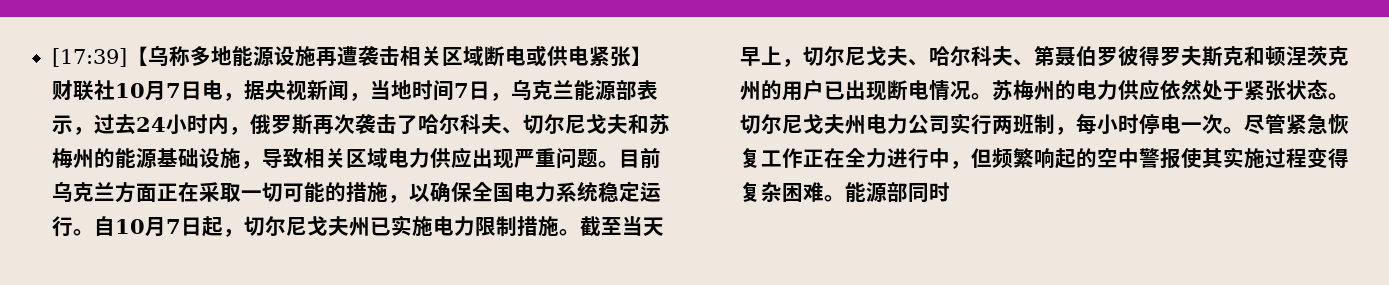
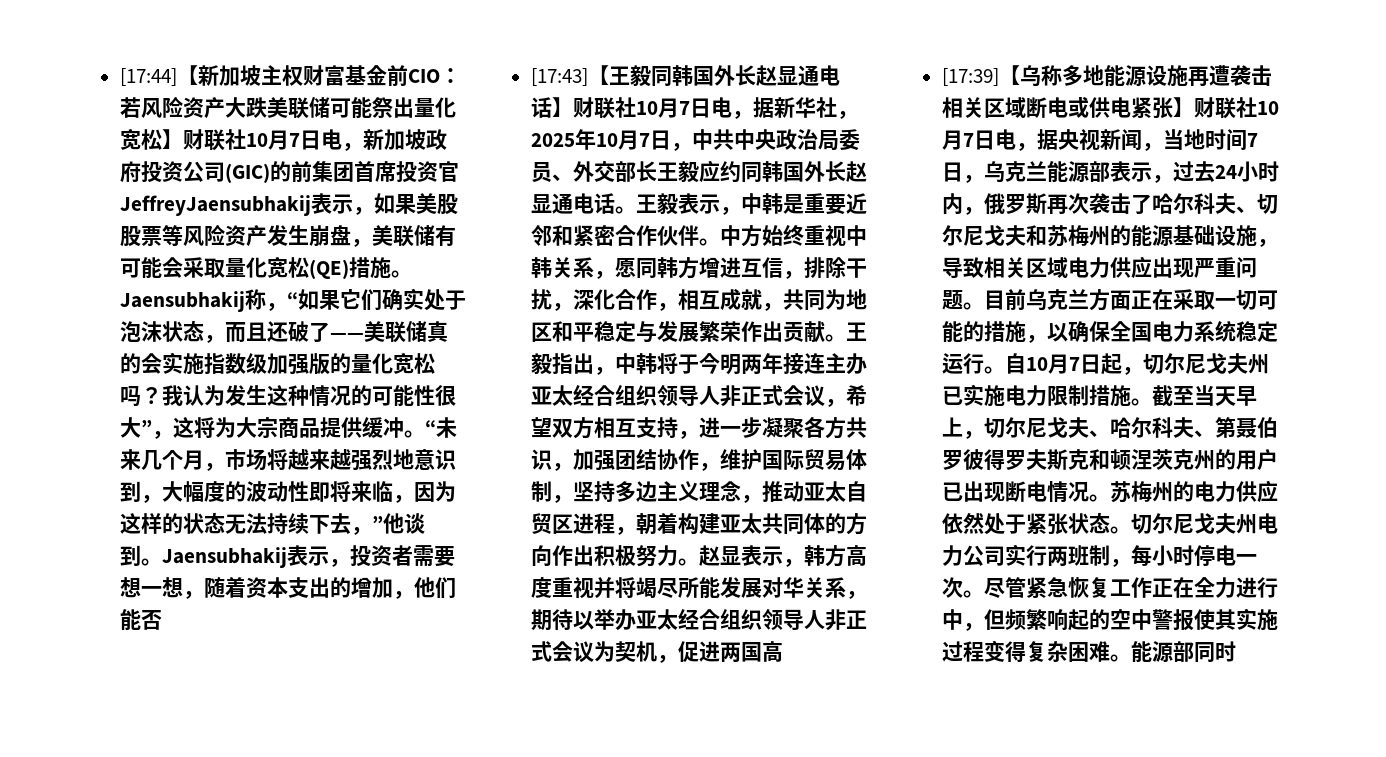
+ [17:44]【新加坡主权财富基金前CIO：若风险资产大跌美联储可能祭出量化宽松】财联社10月7日电，新加坡政府投资公司(GIC)的前集团首席投资官JeffreyJaensubhakij表示，如果美股股票等风险资产发生崩盘，美联储有可能会采取量化宽松(QE)措施。Jaensubhakij称，“如果它们确实处于泡沫状态，而且还破了——美联储真的会实施指数级加强版的量化宽松吗？我认为发生这种情况的可能性很大”，这将为大宗商品提供缓冲。“未来几个月，市场将越来越强烈地意识到，大幅度的波动性即将来临，因为这样的状态无法持续下去，”他谈到。Jaensubhakij表示，投资者需要想一想，随着资本支出的增加，他们能否
+ [17:43]【王毅同韩国外长赵显通电话】财联社10月7日电，据新华社，2025年10月7日，中共中央政治局委员、外交部长王毅应约同韩国外长赵显通电话。王毅表示，中韩是重要近邻和紧密合作伙伴。中方始终重视中韩关系，愿同韩方增进互信，排除干扰，深化合作，相互成就，共同为地区和平稳定与发展繁荣作出贡献。王毅指出，中韩将于今明两年接连主办亚太经合组织领导人非正式会议，希望双方相互支持，进一步凝聚各方共识，加强团结协作，维护国际贸易体制，坚持多边主义理念，推动亚太自贸区进程，朝着构建亚太共同体的方向作出积极努力。赵显表示，韩方高度重视并将竭尽所能发展对华关系，期待以举办亚太经合组织领导人非正式会议为契机，促进两国高

